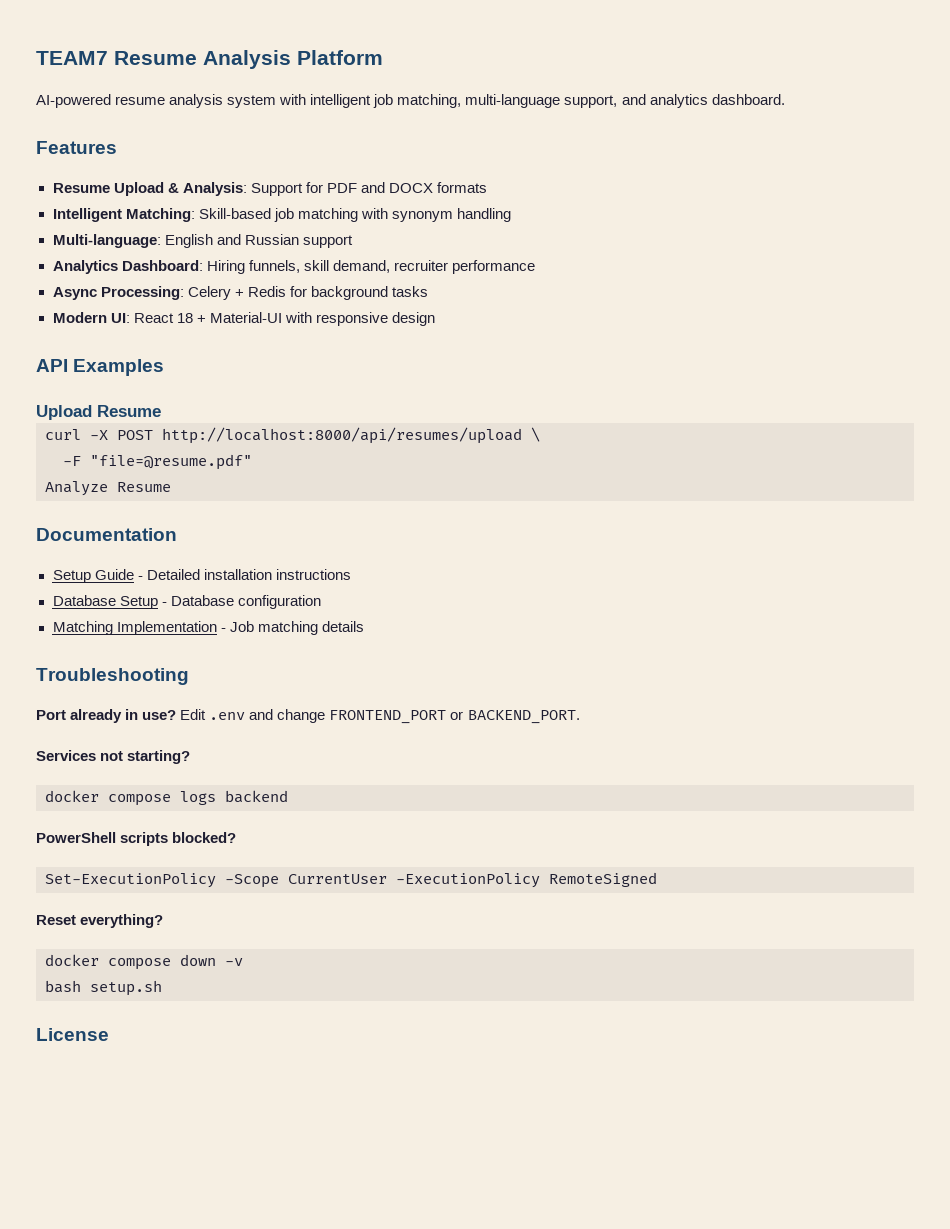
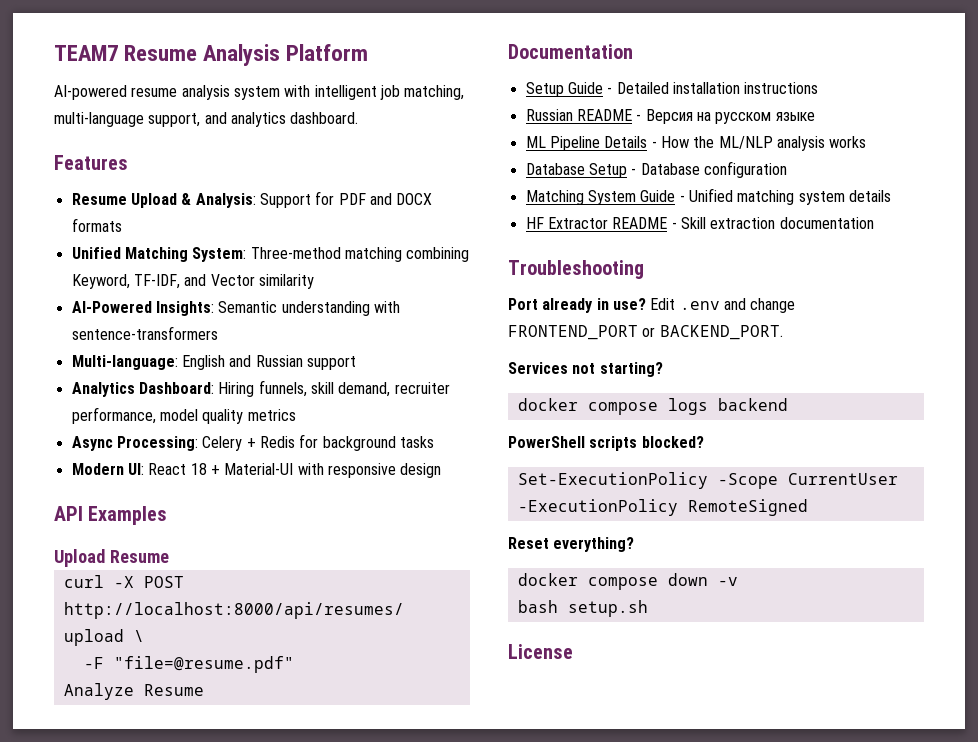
- Intelligent Matching: Skill-based job matching with synonym handling
+ Unified Matching System: Three-method matching combining Keyword, TF-IDF, and Vector similarity
+ AI-Powered Insights: Semantic understanding with sentence-transformers
- Analytics Dashboard: Hiring funnels, skill demand, recruiter performance
+ Analytics Dashboard: Hiring funnels, skill demand, recruiter performance, model quality metrics
+ Russian README - Версия на русском языке
+ ML Pipeline Details - How the ML/NLP analysis works
- Matching Implementation - Job matching details
+ Matching System Guide - Unified matching system details
+ HF Extractor README - Skill extraction documentation

